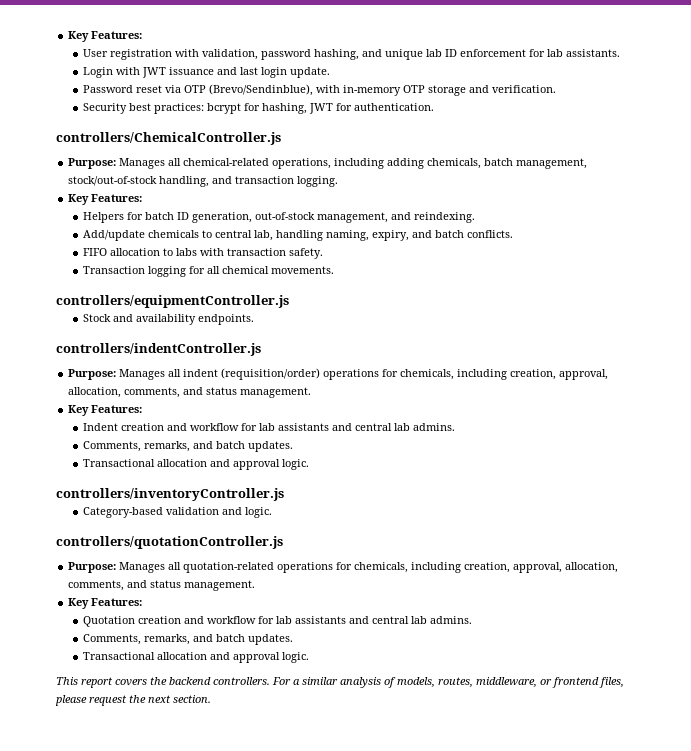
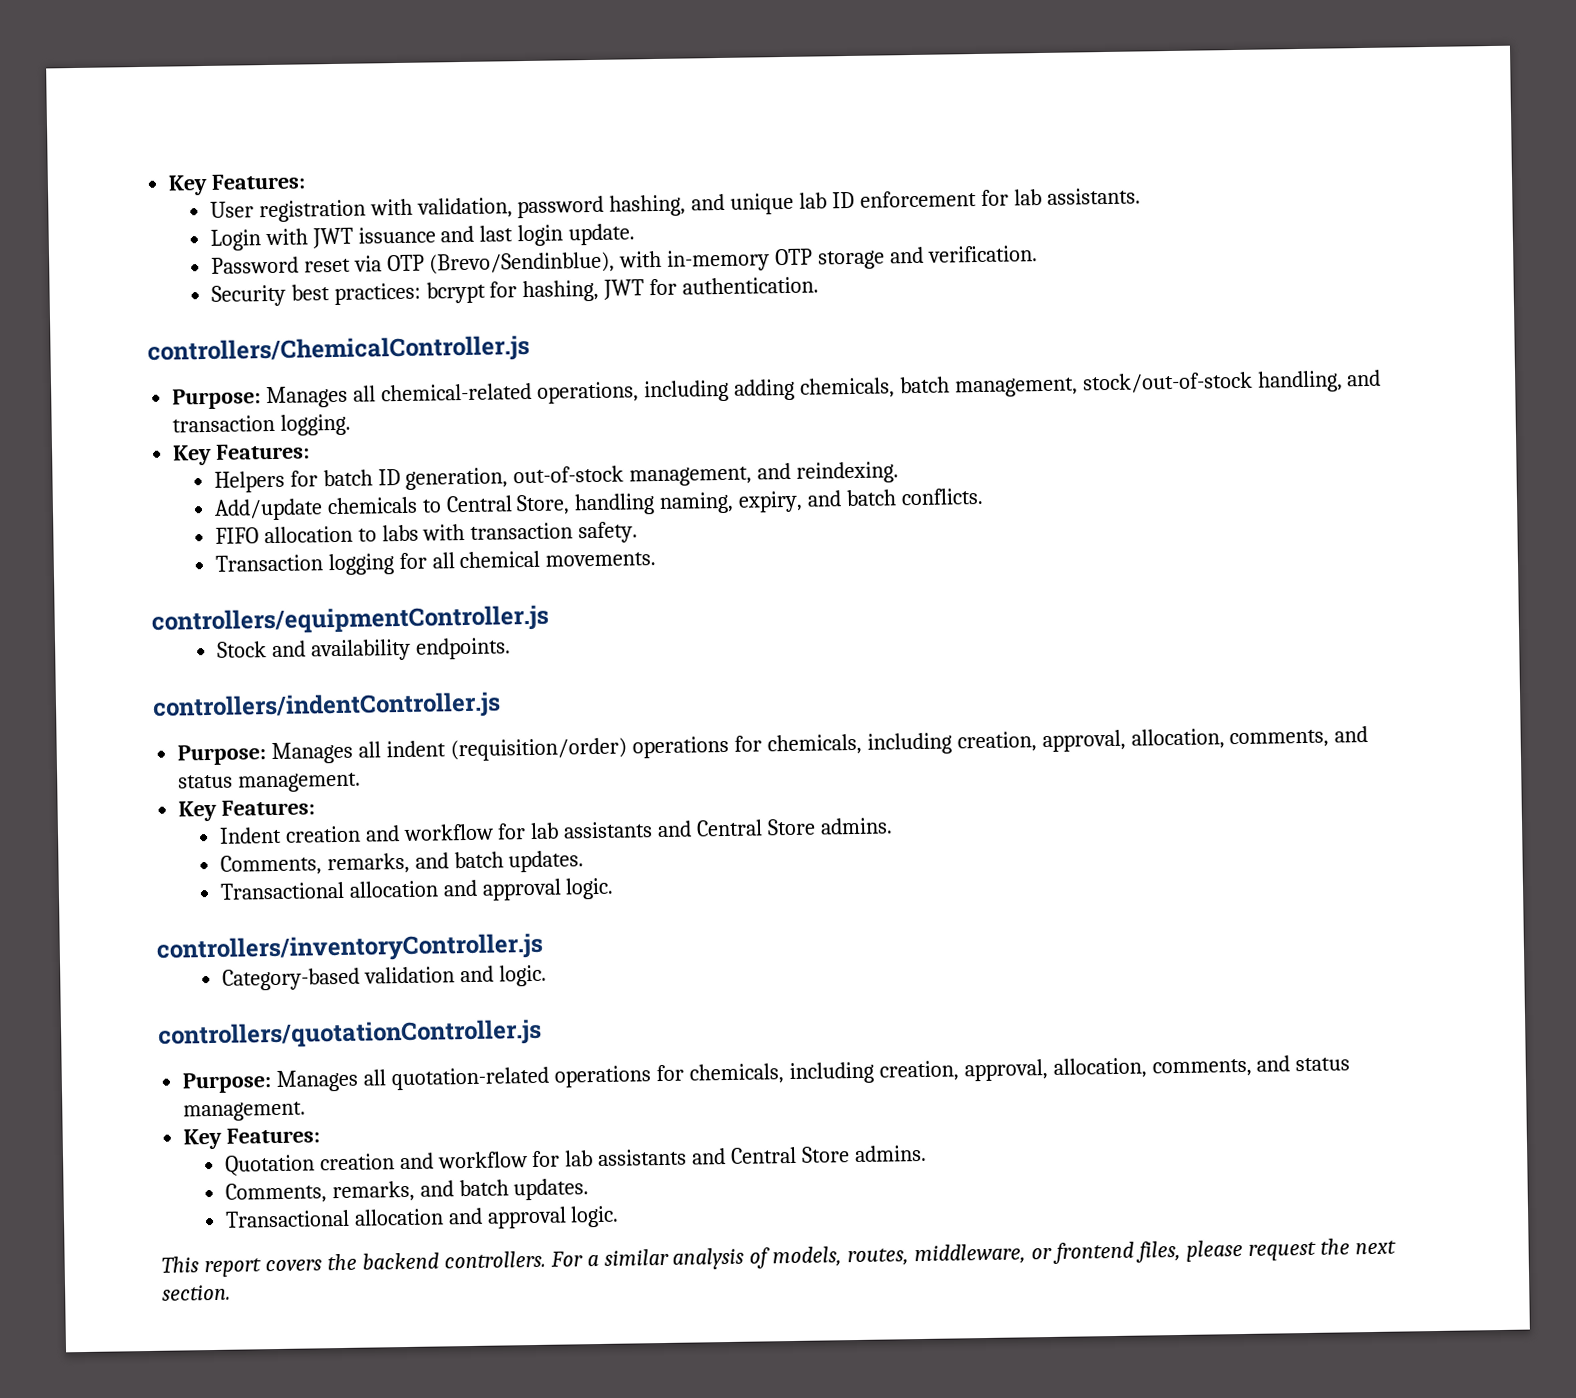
- Add/update chemicals to central lab, handling naming, expiry, and batch conflicts.
+ Add/update chemicals to Central Store, handling naming, expiry, and batch conflicts.
- Indent creation and workflow for lab assistants and central lab admins.
+ Indent creation and workflow for lab assistants and Central Store admins.
- Quotation creation and workflow for lab assistants and central lab admins.
+ Quotation creation and workflow for lab assistants and Central Store admins.

